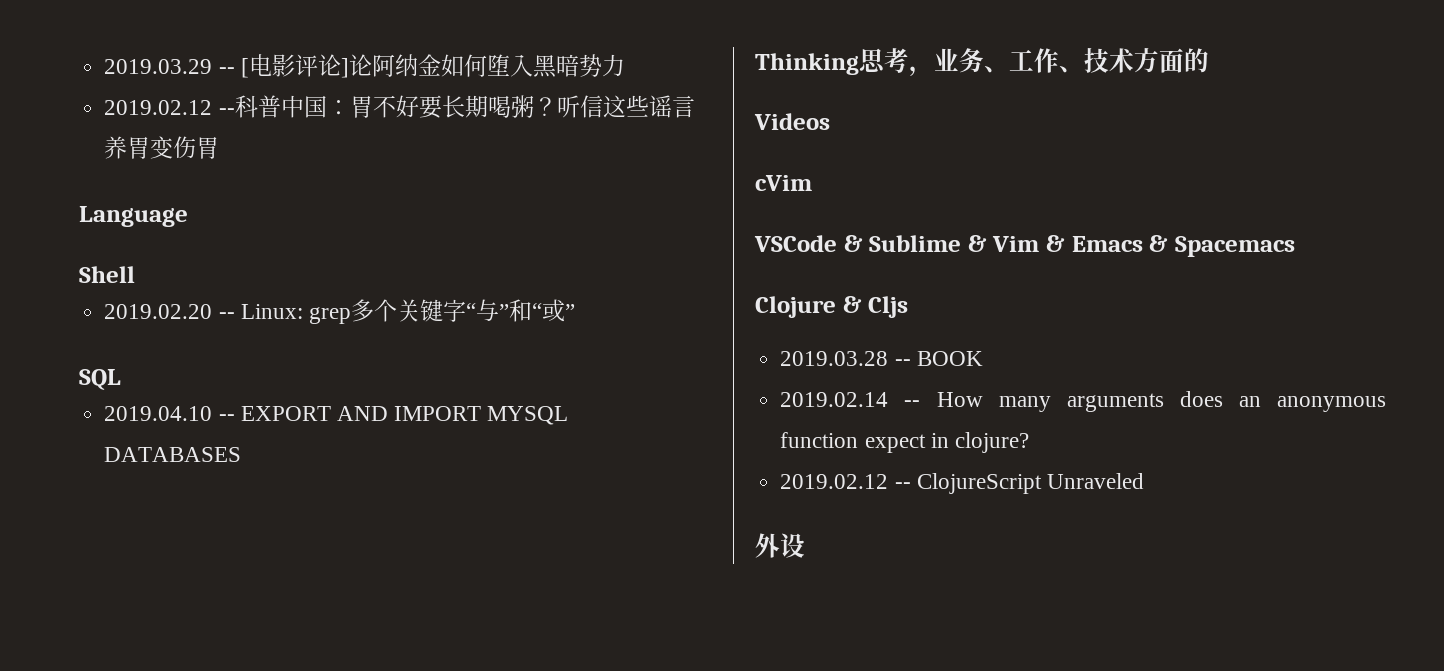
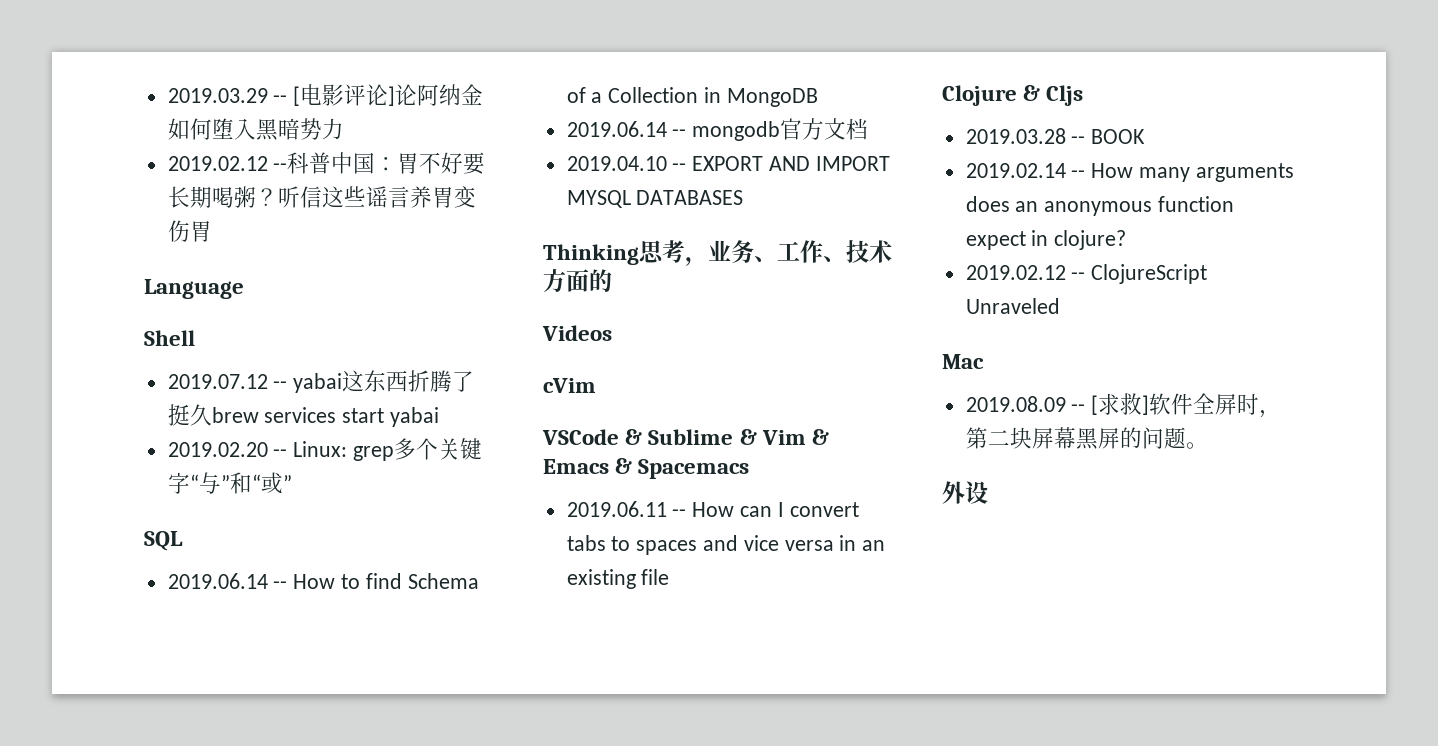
+ 2019.07.12 -- yabai这东西折腾了挺久brew services start yabai
+ 2019.06.14 -- How to find Schema of a Collection in MongoDB
+ 2019.06.14 -- mongodb官方文档
+ 2019.06.11 -- How can I convert tabs to spaces and vice versa in an existing file
+ Mac
+ 2019.08.09 -- [求救]软件全屏时，第二块屏幕黑屏的问题。

